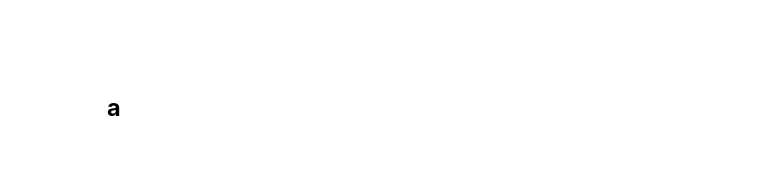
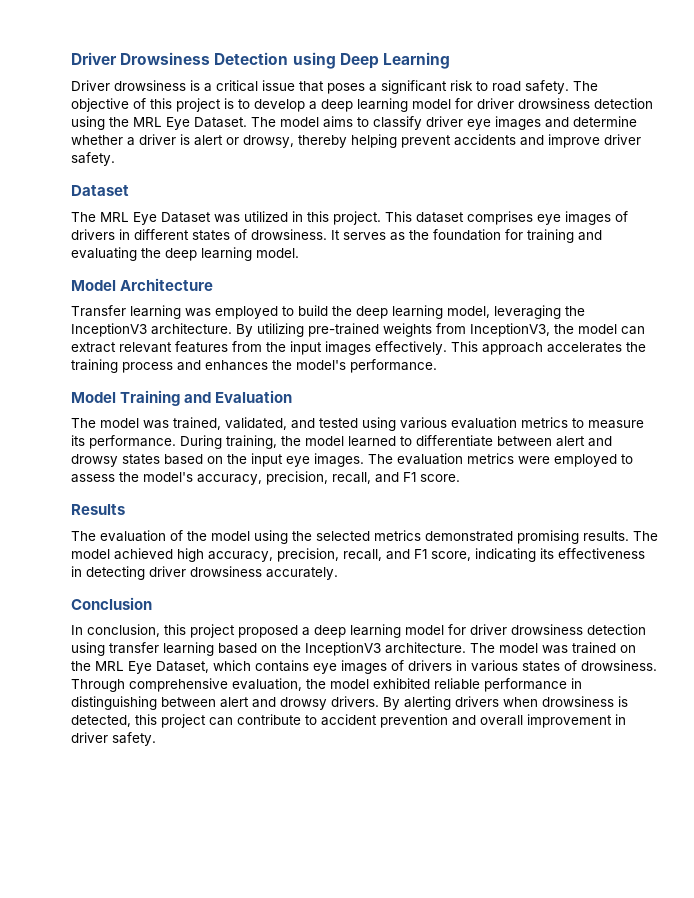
- a
+ Driver Drowsiness Detection using Deep Learning
+ Driver drowsiness is a critical issue that poses a significant risk to road safety. The objective of this project is to develop a deep learning model for driver drowsiness detection using the MRL Eye Dataset. The model aims to classify driver eye images and determine whether a driver is alert or drowsy, thereby helping prevent accidents and improve driver safety.
+ Dataset
+ The MRL Eye Dataset was utilized in this project. This dataset comprises eye images of drivers in different states of drowsiness. It serves as the foundation for training and evaluating the deep learning model.
+ Model Architecture
+ Transfer learning was employed to build the deep learning model, leveraging the InceptionV3 architecture. By utilizing pre-trained weights from InceptionV3, the model can extract relevant features from the input images effectively. This approach accelerates the training process and enhances the model's performance.
+ Model Training and Evaluation
+ The model was trained, validated, and tested using various evaluation metrics to measure its performance. During training, the model learned to differentiate between alert and drowsy states based on the input eye images. The evaluation metrics were employed to assess the model's accuracy, precision, recall, and F1 score.
+ Results
+ The evaluation of the model using the selected metrics demonstrated promising results. The model achieved high accuracy, precision, recall, and F1 score, indicating its effectiveness in detecting driver drowsiness accurately.
+ Conclusion
+ In conclusion, this project proposed a deep learning model for driver drowsiness detection using transfer learning based on the InceptionV3 architecture. The model was trained on the MRL Eye Dataset, which contains eye images of drivers in various states of drowsiness. Through comprehensive evaluation, the model exhibited reliable performance in distinguishing between alert and drowsy drivers. By alerting drivers when drowsiness is detected, this project can contribute to accident prevention and overall improvement in driver safety.

